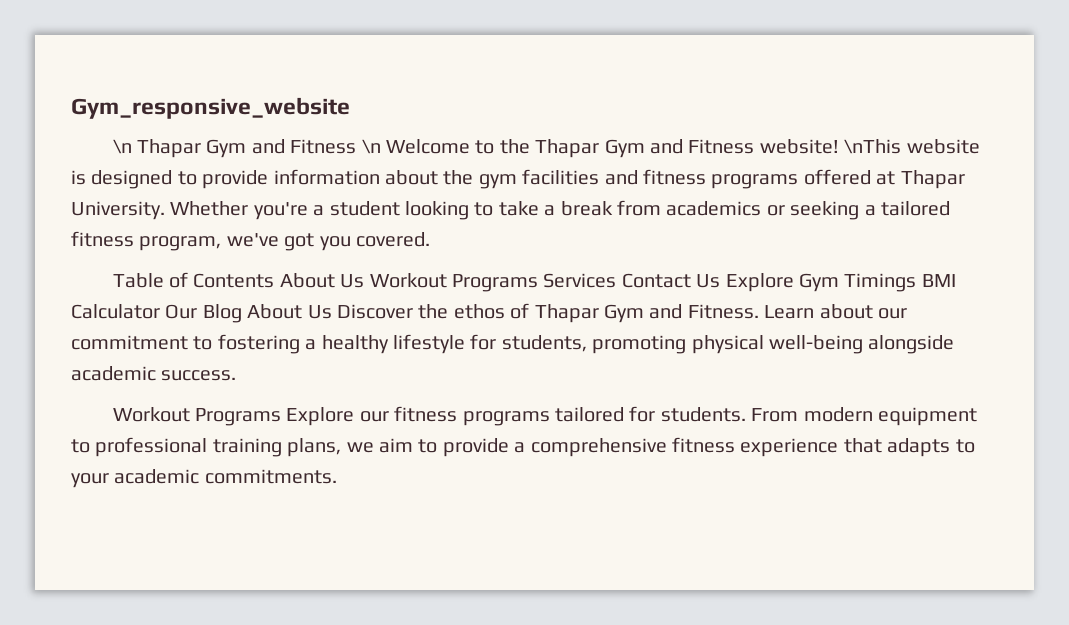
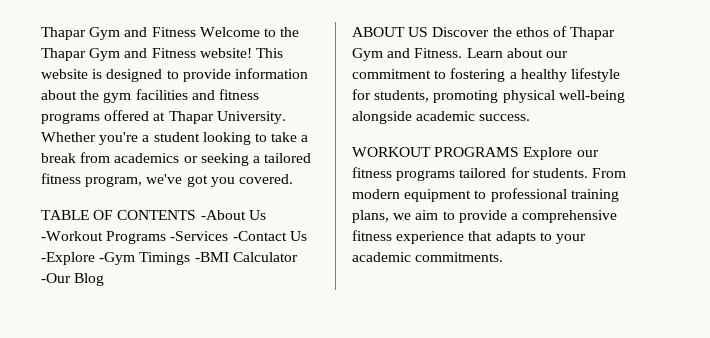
- Gym_responsive_website
- \n Thapar Gym and Fitness \n Welcome to the Thapar Gym and Fitness website!
+ Thapar Gym and Fitness Welcome to the Thapar Gym and Fitness website!
- \nThis website is designed to provide information about the gym facilities and fitness programs offered at Thapar University.
+ This website is designed to provide information about the gym facilities and fitness programs offered at Thapar University.
- Table of Contents About Us Workout Programs Services Contact Us Explore Gym Timings BMI Calculator Our Blog About Us Discover the ethos of Thapar Gym and Fitness.
+ TABLE OF CONTENTS -About Us -Workout Programs -Services -Contact Us -Explore -Gym Timings -BMI Calculator -Our Blog
+ ABOUT US Discover the ethos of Thapar Gym and Fitness.
- Workout Programs Explore our fitness programs tailored for students.
+ WORKOUT PROGRAMS Explore our fitness programs tailored for students.

